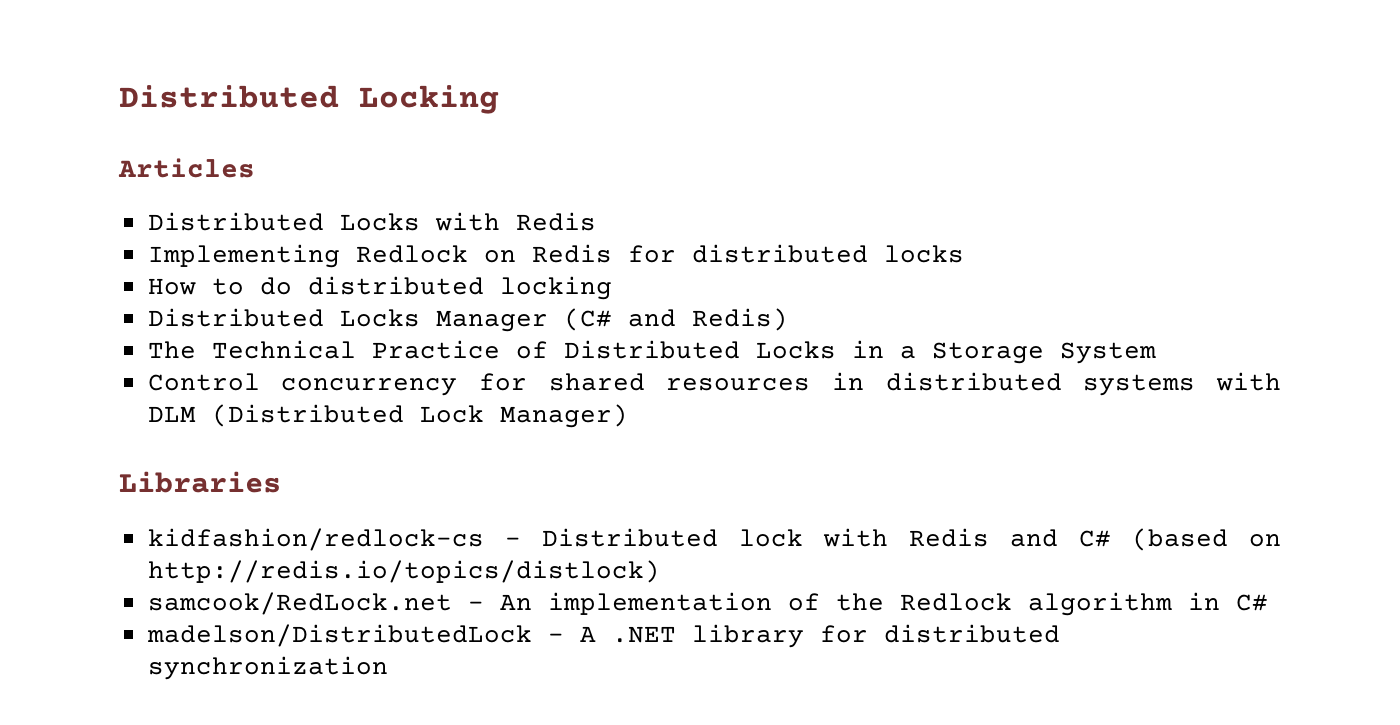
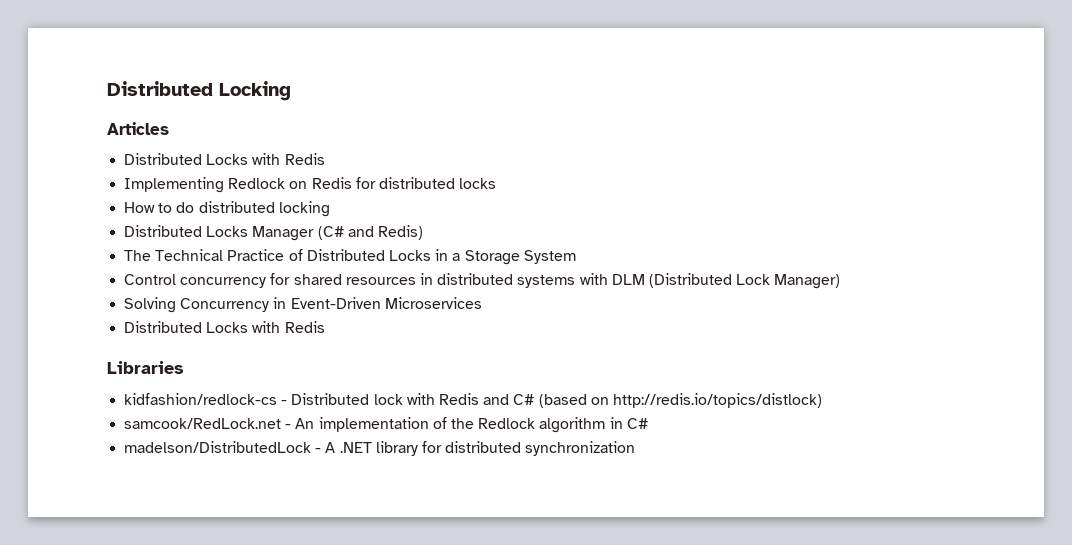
+ Solving Concurrency in Event-Driven Microservices
+ Distributed Locks with Redis

